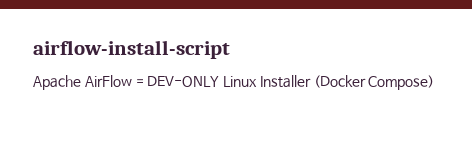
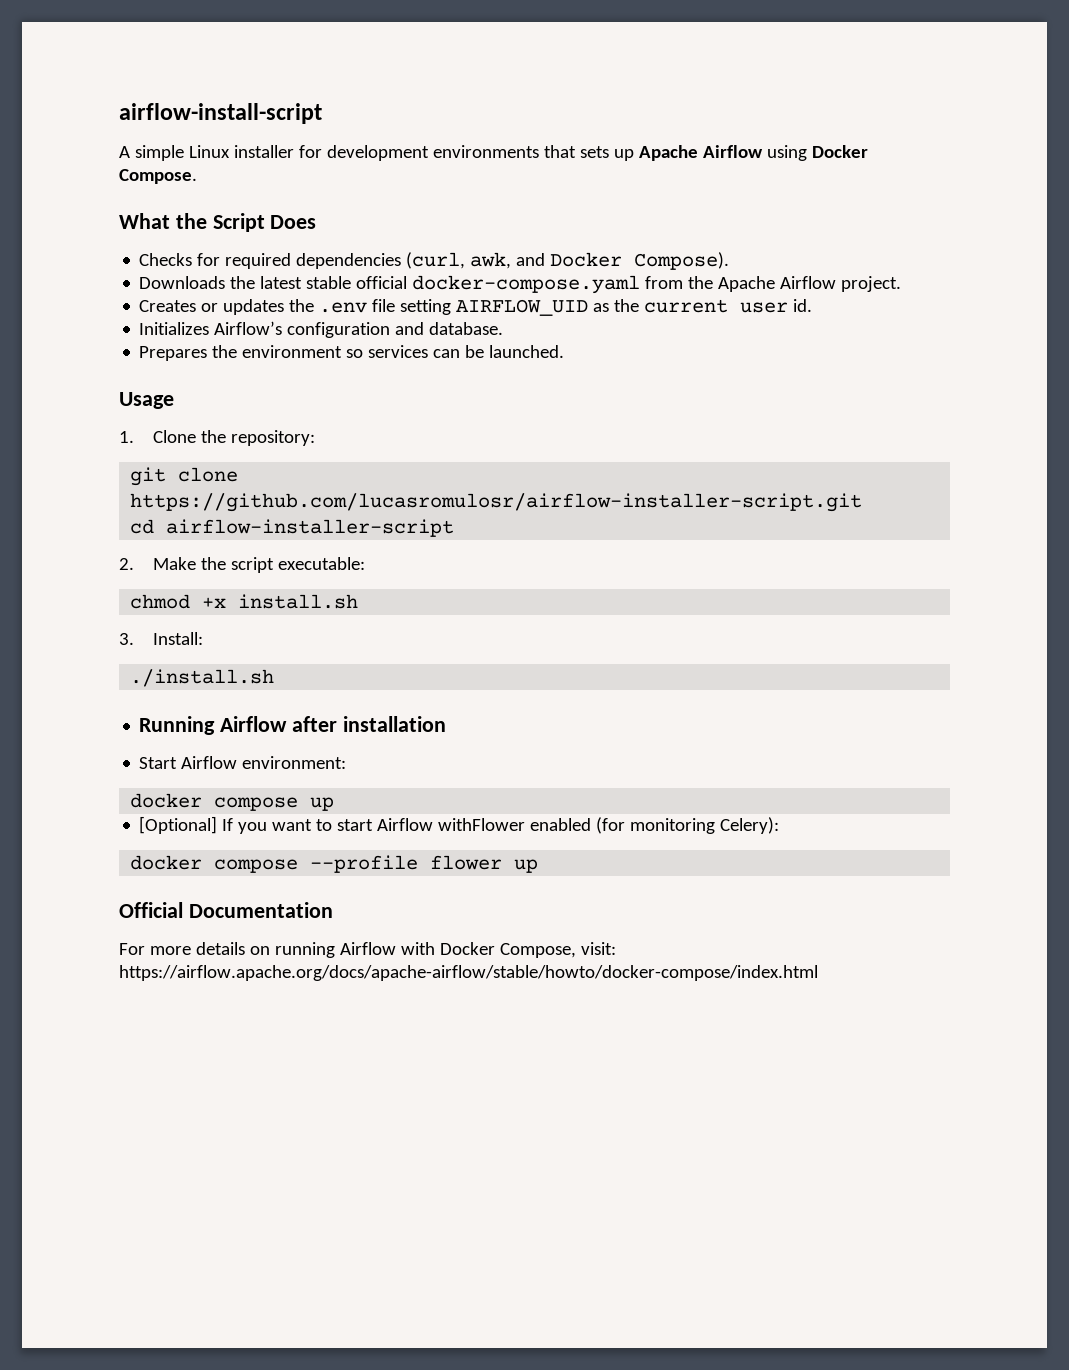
- Apache AirFlow = DEV-ONLY Linux Installer (Docker Compose)
+ A simple Linux installer for development environments that sets up Apache Airflow using Docker Compose.
+ What the Script Does
+ Checks for required dependencies (curl, awk, and Docker Compose).
+ Downloads the latest stable official docker-compose.yaml from the Apache Airflow project.
+ Creates or updates the .env file setting AIRFLOW_UID as the current user id.
+ Initializes Airflow’s configuration and database.
+ Prepares the environment so services can be launched.
+ Usage
+ 1. Clone the repository:
+ git clone https://github.com/lucasromulosr/airflow-installer-script.git
+ cd airflow-installer-script
+ 2. Make the script executable:
+ chmod +x install.sh
+ 3. Install:
+ ./install.sh
+ Running Airflow after installation
+ Start Airflow environment:
+ docker compose up
+ [Optional] If you want to start Airflow withFlower enabled (for monitoring Celery):
+ docker compose --profile flower up
+ Official Documentation
+ For more details on running Airflow with Docker Compose, visit: https://airflow.apache.org/docs/apache-airflow/stable/howto/docker-compose/index.html

